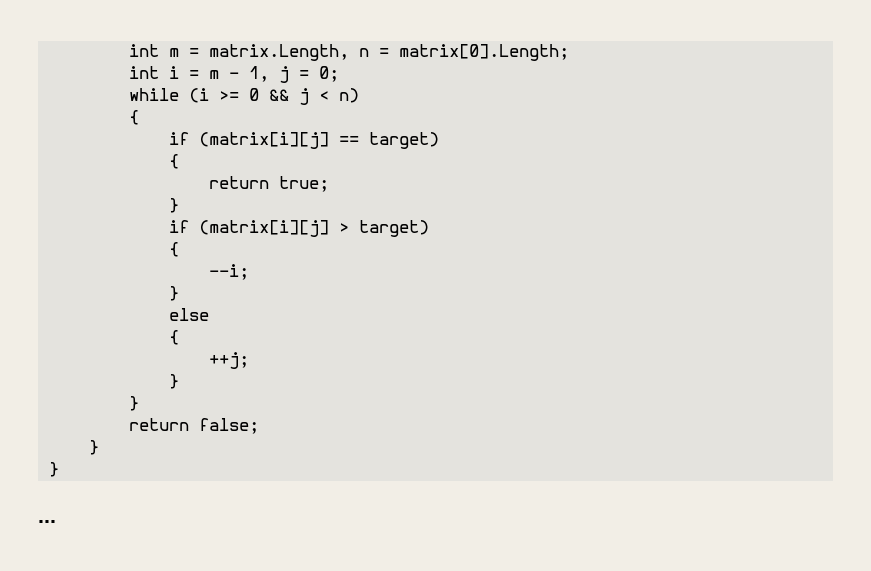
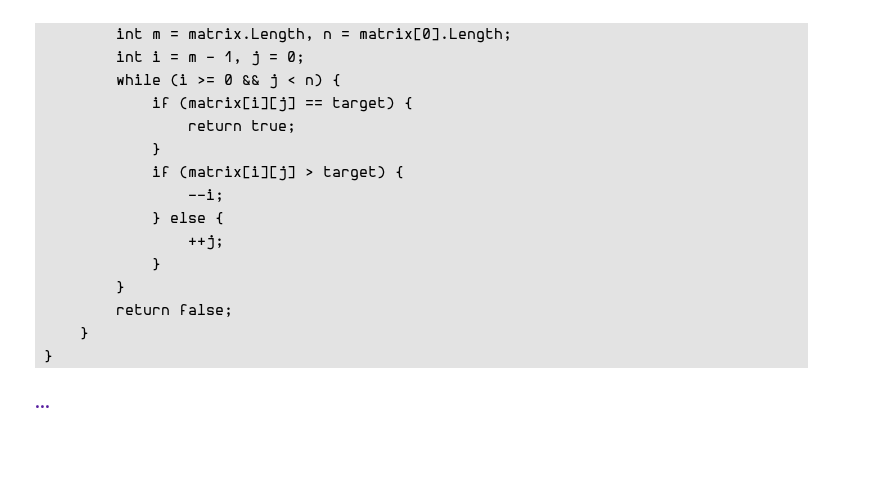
- while (i >= 0 && j < n)
- {
+ while (i >= 0 && j < n) {
- if (matrix[i][j] == target)
- {
+ if (matrix[i][j] == target) {
- if (matrix[i][j] > target)
- {
+ if (matrix[i][j] > target) {
  --i;
- }
- else
- {
+ } else {

